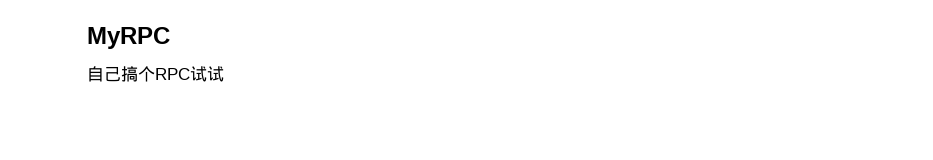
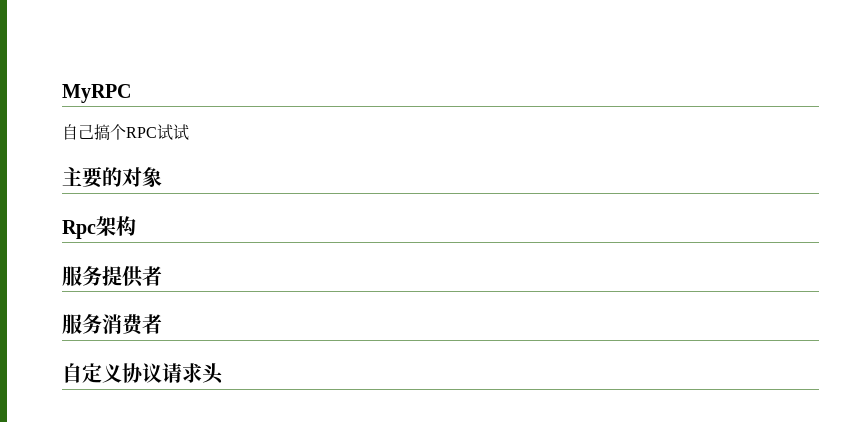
+ 主要的对象
+ Rpc架构
+ 服务提供者
+ 服务消费者
+ 自定义协议请求头

